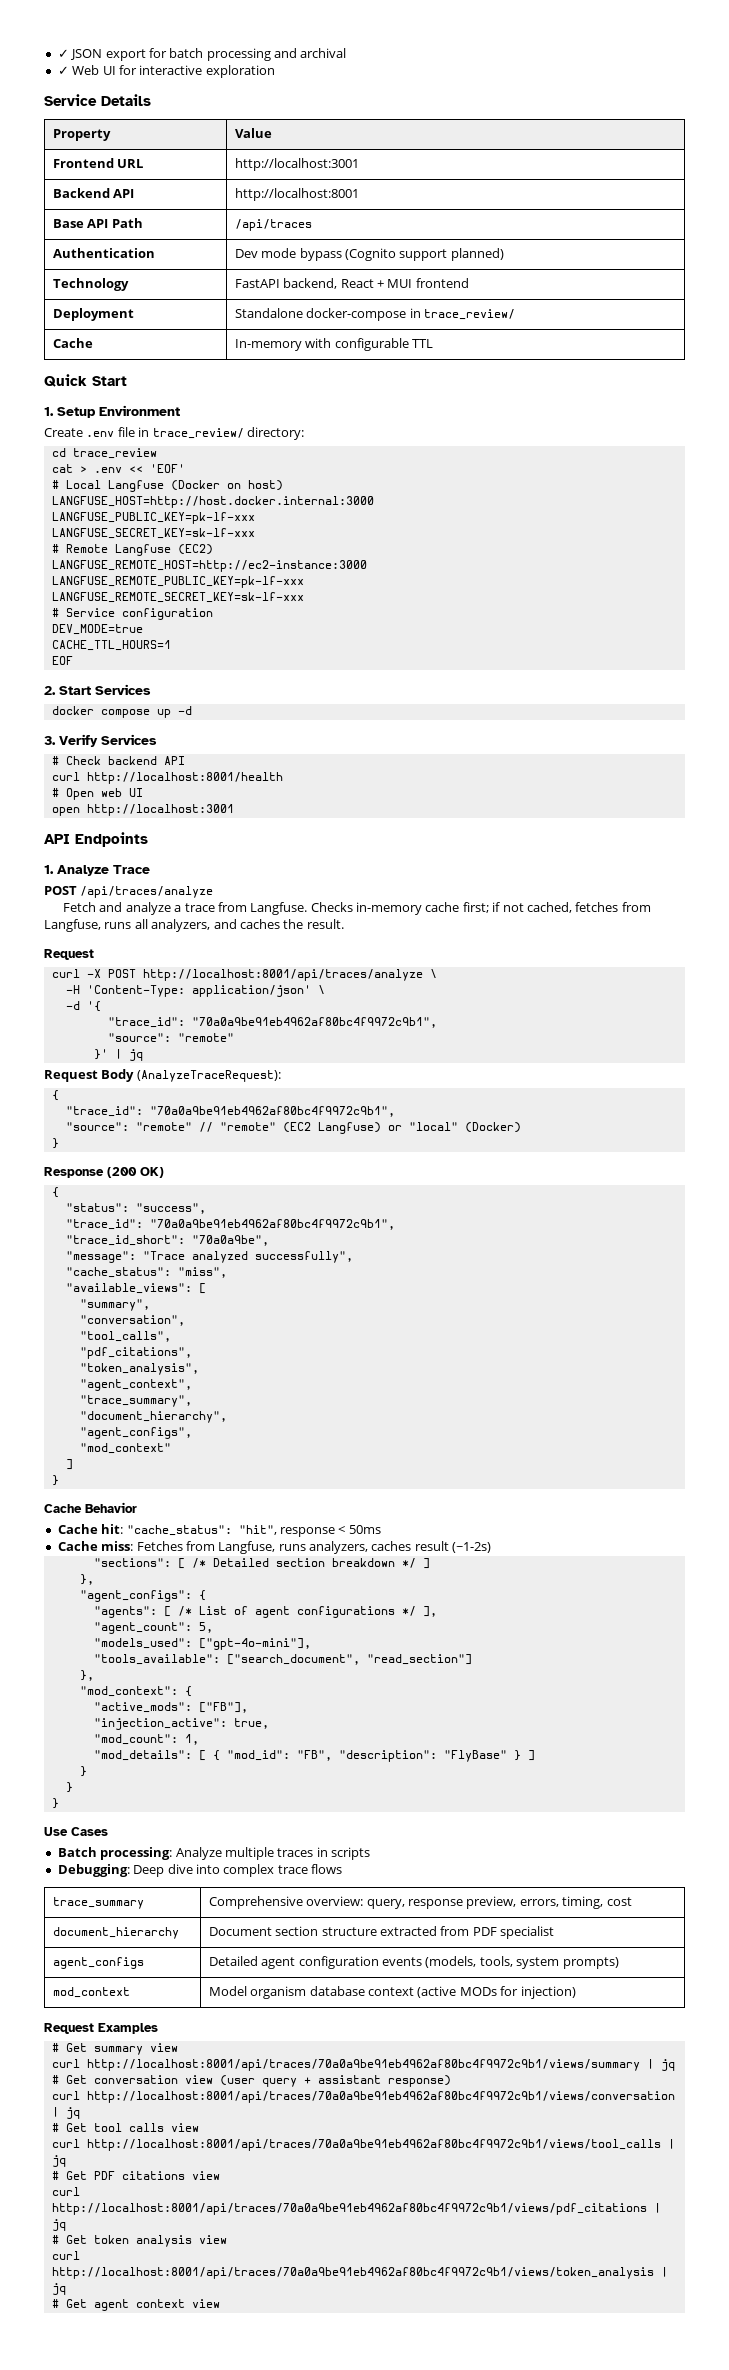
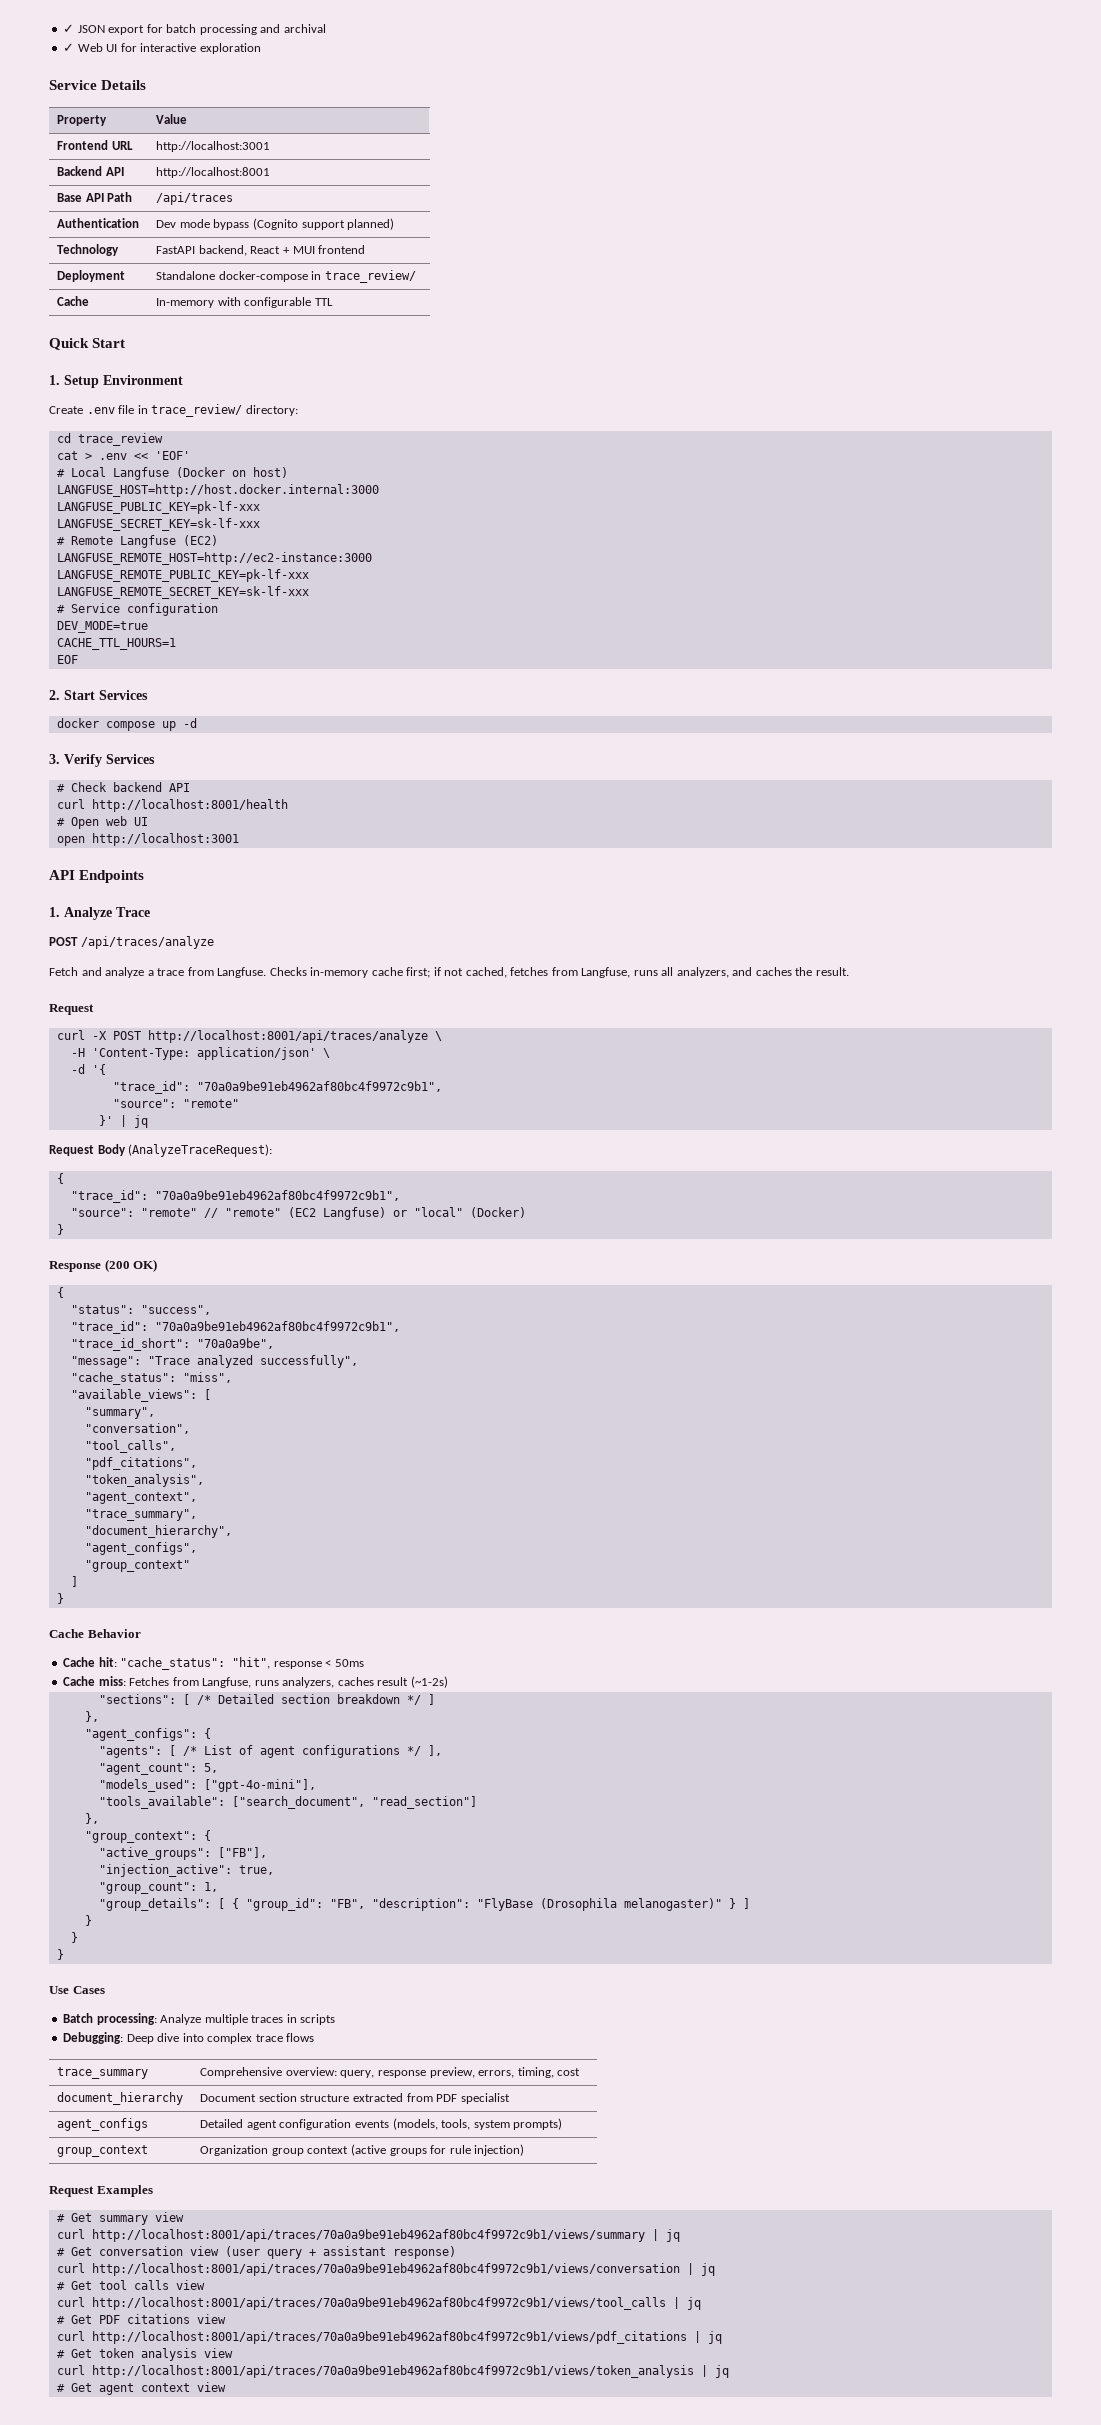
- "mod_context"
+ "group_context"
- "mod_context": {
- "active_mods": ["FB"],
+ "group_context": {
+ "active_groups": ["FB"],
- "mod_count": 1,
+ "group_count": 1,
- "mod_details": [ { "mod_id": "FB", "description": "FlyBase" } ]
+ "group_details": [ { "group_id": "FB", "description": "FlyBase (Drosophila melanogaster)" } ]
- mod_context | Model organism database context (active MODs for injection)
+ group_context | Organization group context (active groups for rule injection)

